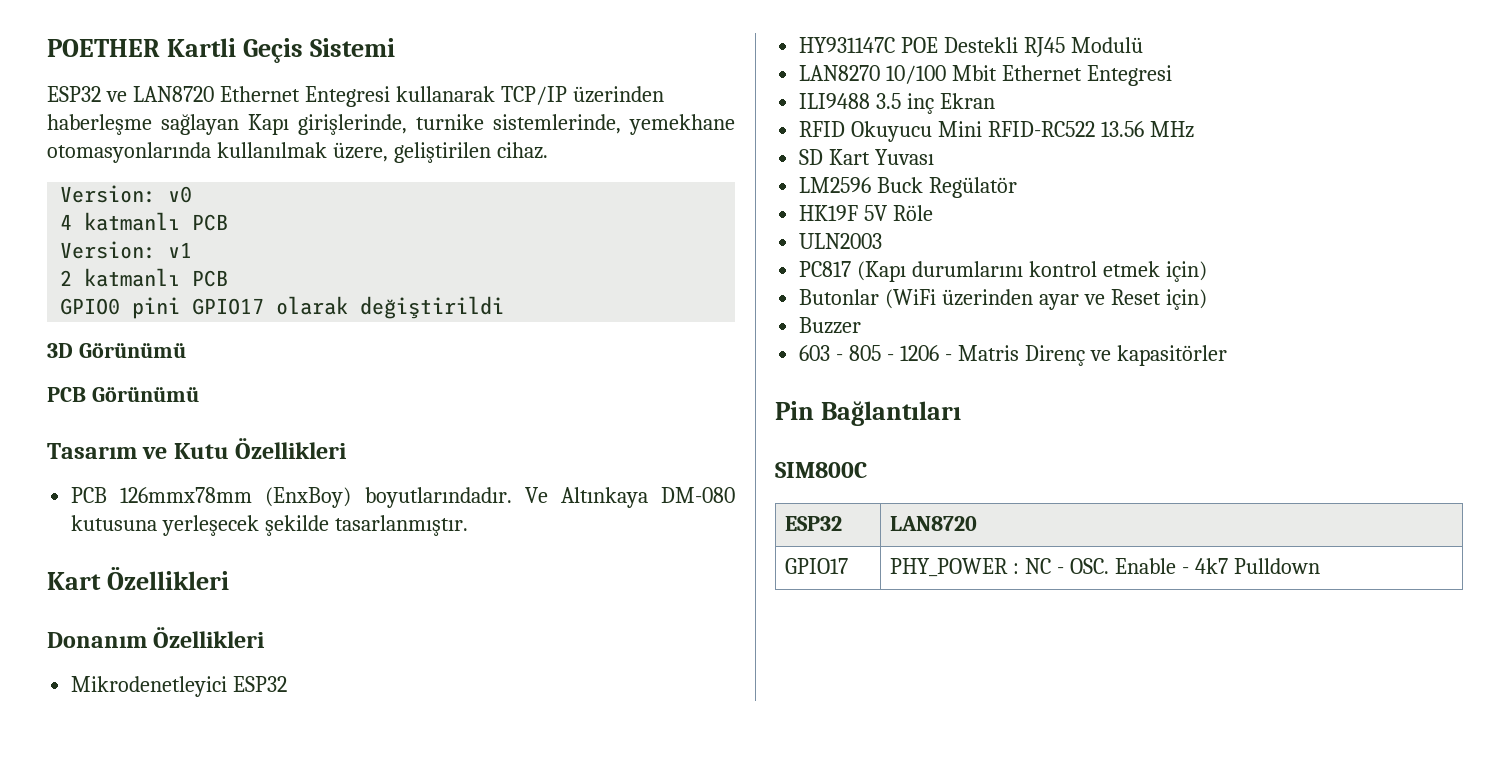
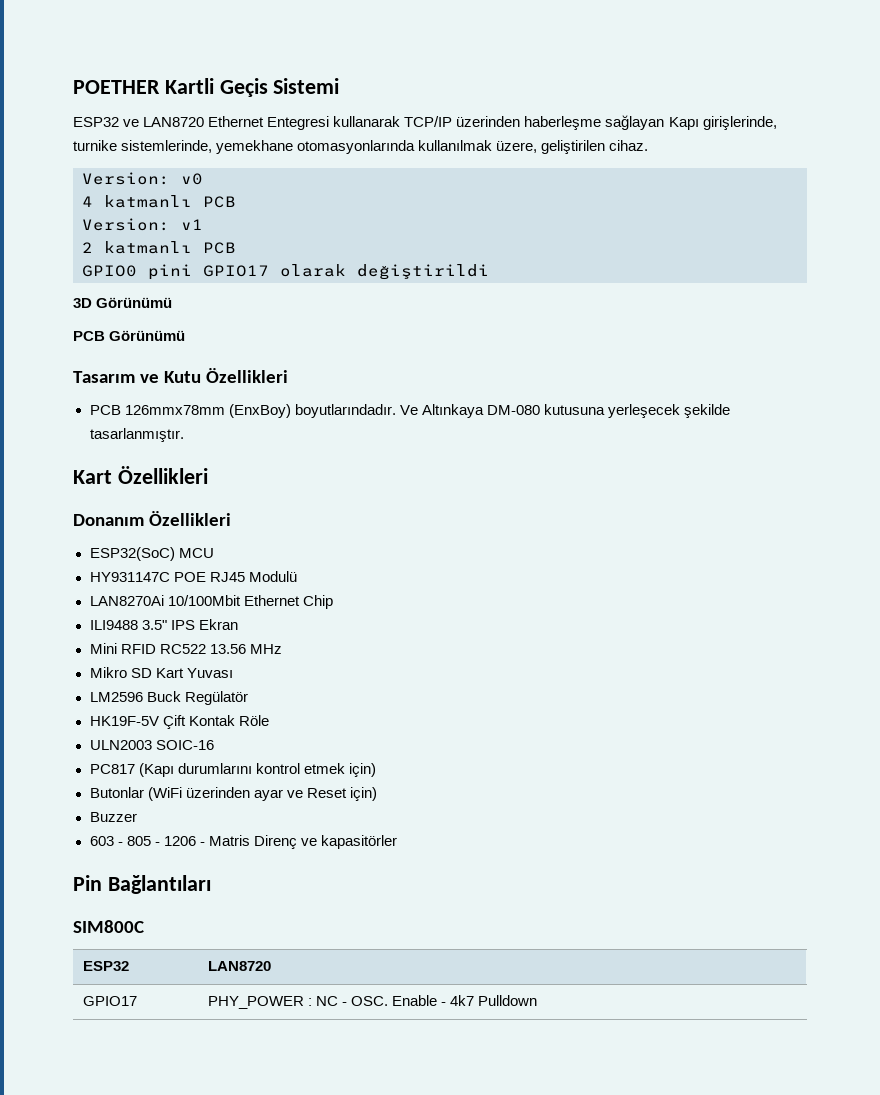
- Mikrodenetleyici ESP32
+ ESP32(SoC) MCU
- HY931147C POE Destekli RJ45 Modulü
+ HY931147C POE RJ45 Modulü
- LAN8270 10/100 Mbit Ethernet Entegresi
+ LAN8270Ai 10/100Mbit Ethernet Chip
- ILI9488 3.5 inç Ekran
+ ILI9488 3.5" IPS Ekran
- RFID Okuyucu Mini RFID-RC522 13.56 MHz
+ Mini RFID RC522 13.56 MHz
- SD Kart Yuvası
+ Mikro SD Kart Yuvası
- HK19F 5V Röle
+ HK19F-5V Çift Kontak Röle
- ULN2003
+ ULN2003 SOIC-16

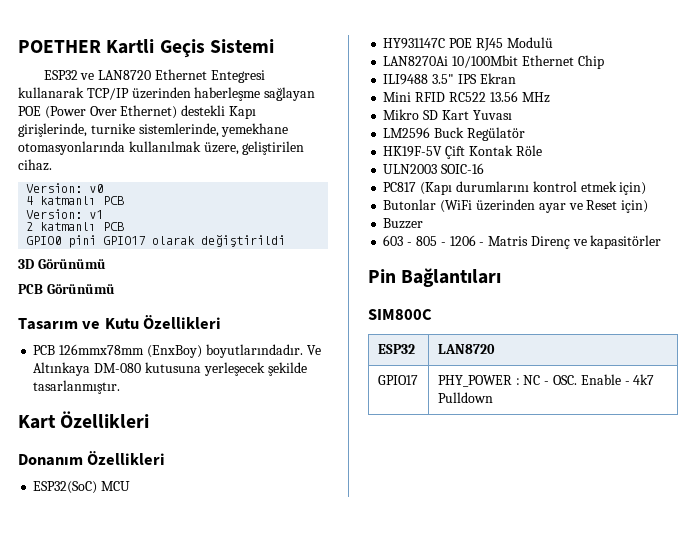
- ESP32 ve LAN8720 Ethernet Entegresi kullanarak TCP/IP üzerinden haberleşme sağlayan Kapı girişlerinde, turnike sistemlerinde, yemekhane otomasyonlarında kullanılmak üzere, geliştirilen cihaz.
+ ESP32 ve LAN8720 Ethernet Entegresi kullanarak TCP/IP üzerinden haberleşme sağlayan POE (Power Over Ethernet) destekli Kapı girişlerinde, turnike sistemlerinde, yemekhane otomasyonlarında kullanılmak üzere, geliştirilen cihaz.

